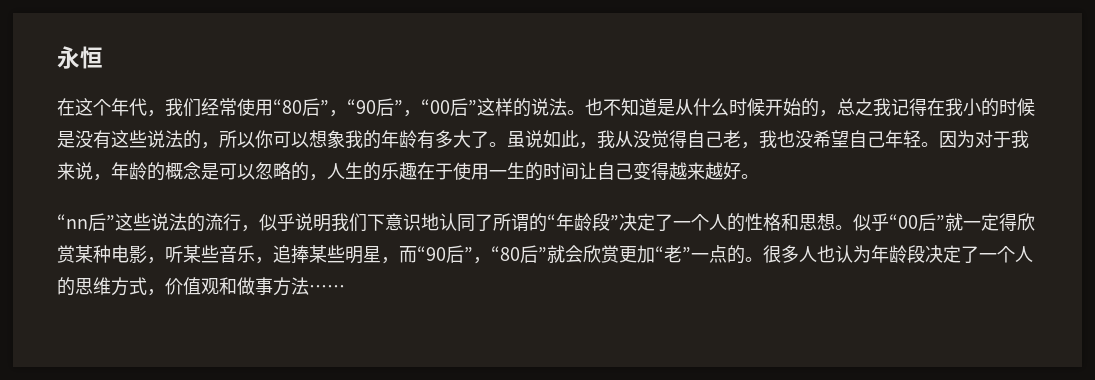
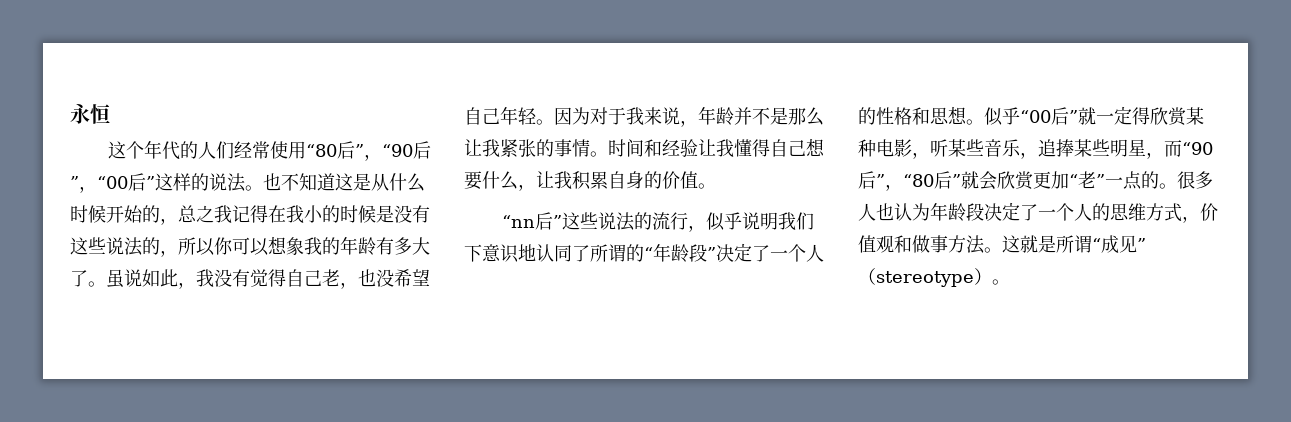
- 在这个年代，我们经常使用“80后”，“90后”，“00后”这样的说法。
+ 这个年代的人们经常使用“80后”，“90后”，“00后”这样的说法。
- 也不知道是从什么时候开始的，总之我记得在我小的时候是没有这些说法的，所以你可以想象我的年龄有多大了。
+ 也不知道这是从什么时候开始的，总之我记得在我小的时候是没有这些说法的，所以你可以想象我的年龄有多大了。
- 虽说如此，我从没觉得自己老，我也没希望自己年轻。
+ 虽说如此，我没有觉得自己老，也没希望自己年轻。
- 因为对于我来说，年龄的概念是可以忽略的，人生的乐趣在于使用一生的时间让自己变得越来越好。
+ 因为对于我来说，年龄并不是那么让我紧张的事情。时间和经验让我懂得自己想要什么，让我积累自身的价值。
- 很多人也认为年龄段决定了一个人的思维方式，价值观和做事方法……
+ 很多人也认为年龄段决定了一个人的思维方式，价值观和做事方法。这就是所谓“成见”（stereotype）。

